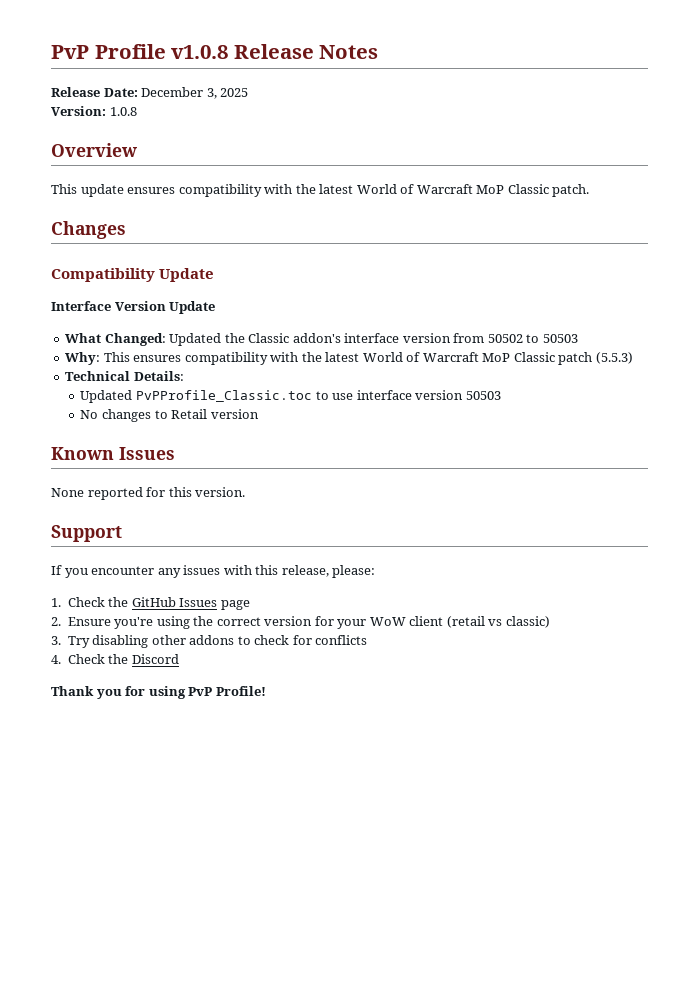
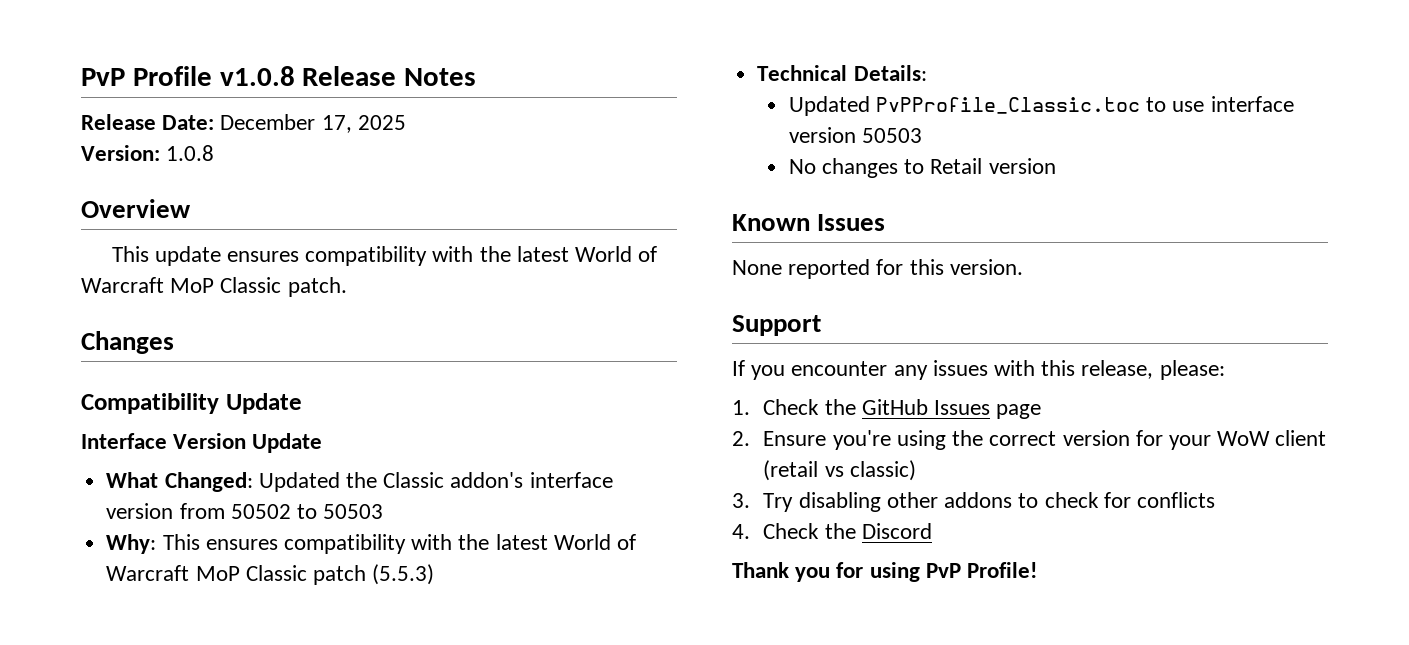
- Release Date: December 3, 2025
+ Release Date: December 17, 2025

